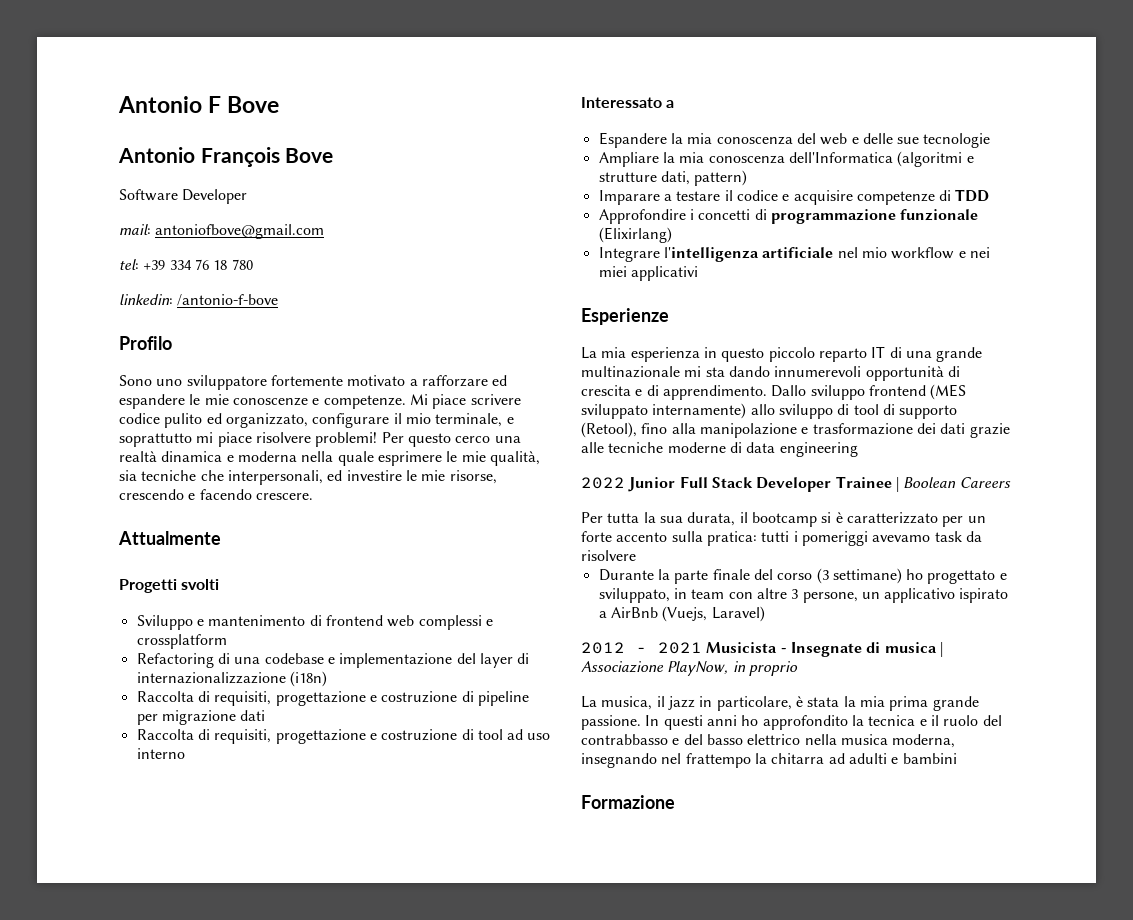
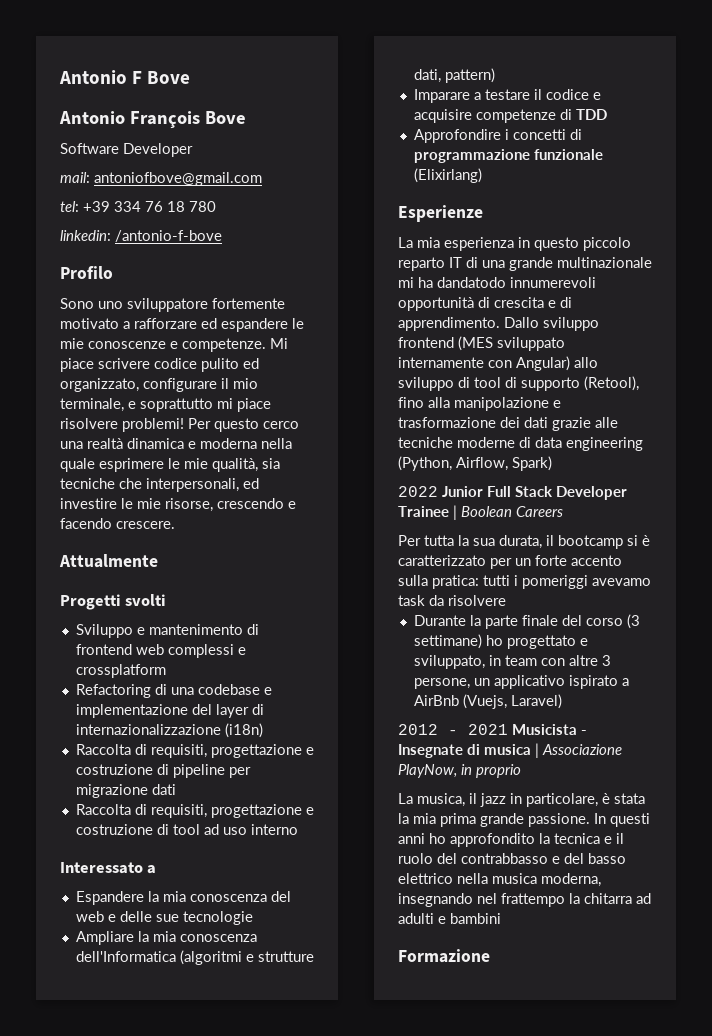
- Integrare l'intelligenza artificiale nel mio workflow e nei miei applicativi
- La mia esperienza in questo piccolo reparto IT di una grande multinazionale mi sta dando innumerevoli opportunità di crescita e di apprendimento.
+ La mia esperienza in questo piccolo reparto IT di una grande multinazionale mi ha dandatodo innumerevoli opportunità di crescita e di apprendimento.
- Dallo sviluppo frontend (MES sviluppato internamente) allo sviluppo di tool di supporto (Retool), fino alla manipolazione e trasformazione dei dati grazie alle tecniche moderne di data engineering
+ Dallo sviluppo frontend (MES sviluppato internamente con Angular) allo sviluppo di tool di supporto (Retool), fino alla manipolazione e trasformazione dei dati grazie alle tecniche moderne di data engineering (Python, Airflow, Spark)

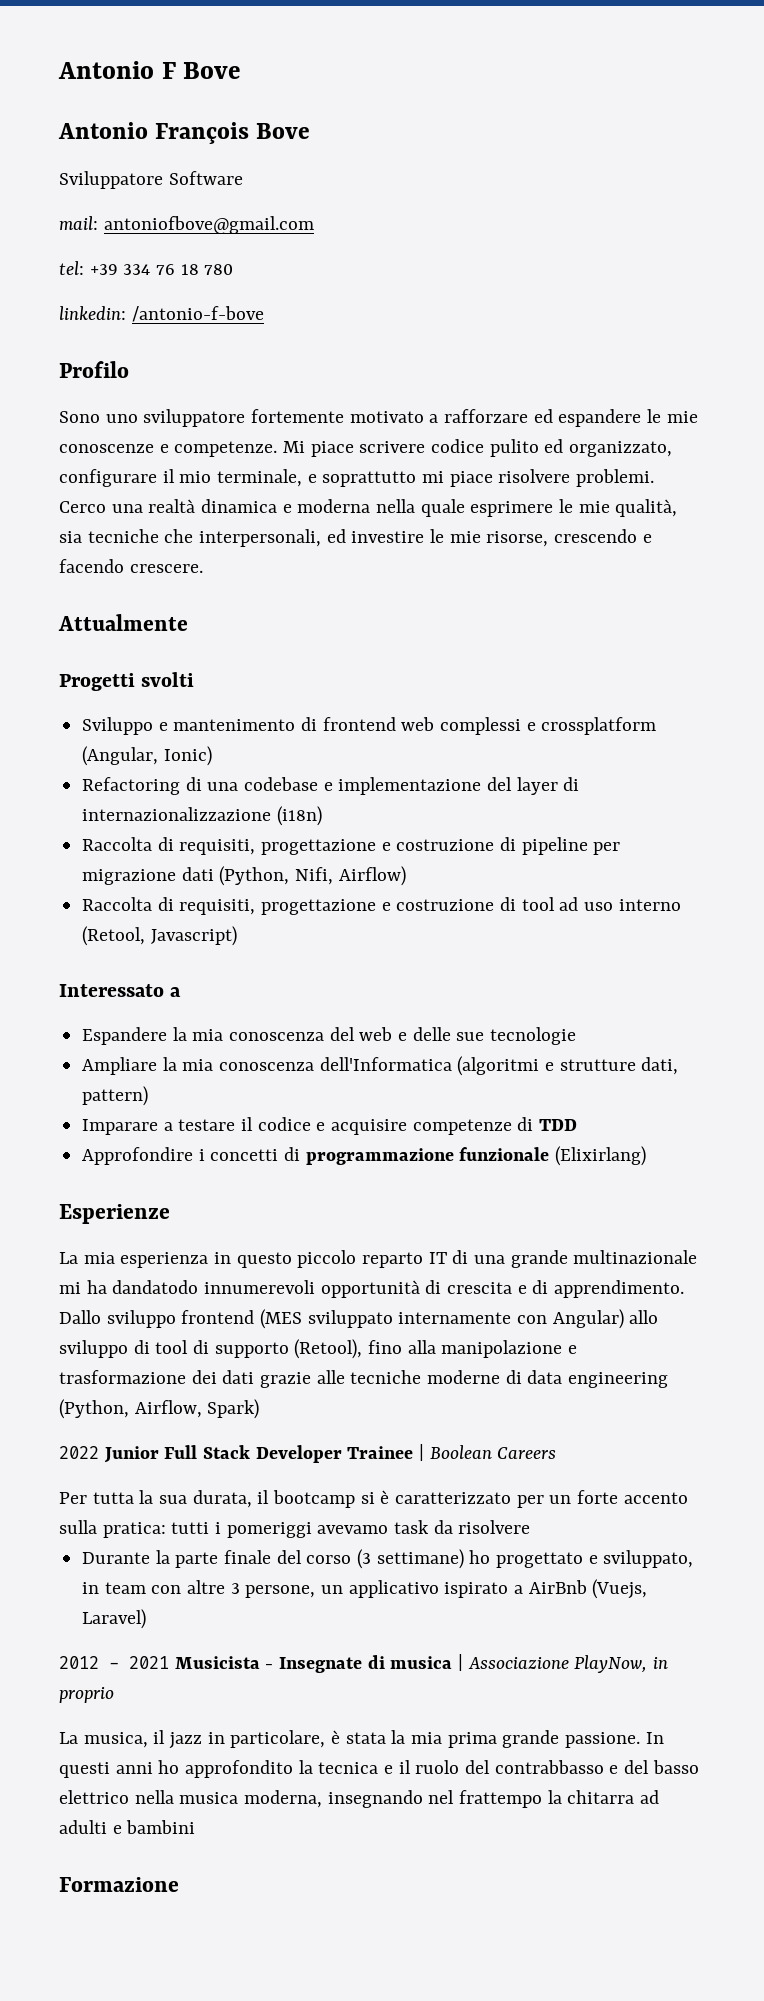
- Software Developer
+ Sviluppatore Software
- Mi piace scrivere codice pulito ed organizzato, configurare il mio terminale, e soprattutto mi piace risolvere problemi! Per questo cerco una realtà dinamica e moderna nella quale esprimere le mie qualità, sia tecniche che interpersonali, ed investire le mie risorse, crescendo e facendo crescere.
+ Mi piace scrivere codice pulito ed organizzato, configurare il mio terminale, e soprattutto mi piace risolvere problemi. Cerco una realtà dinamica e moderna nella quale esprimere le mie qualità, sia tecniche che interpersonali, ed investire le mie risorse, crescendo e facendo crescere.
- Sviluppo e mantenimento di frontend web complessi e crossplatform
+ Sviluppo e mantenimento di frontend web complessi e crossplatform (Angular, Ionic)
- Raccolta di requisiti, progettazione e costruzione di pipeline per migrazione dati
+ Raccolta di requisiti, progettazione e costruzione di pipeline per migrazione dati (Python, Nifi, Airflow)
- Raccolta di requisiti, progettazione e costruzione di tool ad uso interno
+ Raccolta di requisiti, progettazione e costruzione di tool ad uso interno (Retool, Javascript)

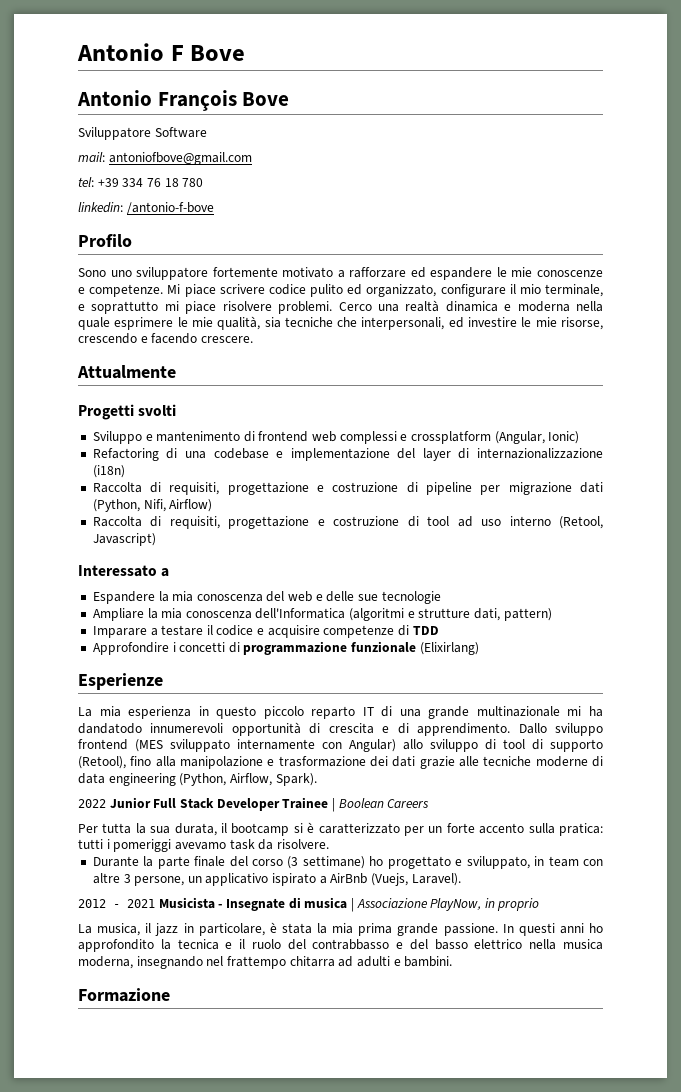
- Dallo sviluppo frontend (MES sviluppato internamente con Angular) allo sviluppo di tool di supporto (Retool), fino alla manipolazione e trasformazione dei dati grazie alle tecniche moderne di data engineering (Python, Airflow, Spark)
+ Dallo sviluppo frontend (MES sviluppato internamente con Angular) allo sviluppo di tool di supporto (Retool), fino alla manipolazione e trasformazione dei dati grazie alle tecniche moderne di data engineering (Python, Airflow, Spark).
- Per tutta la sua durata, il bootcamp si è caratterizzato per un forte accento sulla pratica: tutti i pomeriggi avevamo task da risolvere
+ Per tutta la sua durata, il bootcamp si è caratterizzato per un forte accento sulla pratica: tutti i pomeriggi avevamo task da risolvere.
- Durante la parte finale del corso (3 settimane) ho progettato e sviluppato, in team con altre 3 persone, un applicativo ispirato a AirBnb (Vuejs, Laravel)
+ Durante la parte finale del corso (3 settimane) ho progettato e sviluppato, in team con altre 3 persone, un applicativo ispirato a AirBnb (Vuejs, Laravel).
- In questi anni ho approfondito la tecnica e il ruolo del contrabbasso e del basso elettrico nella musica moderna, insegnando nel frattempo la chitarra ad adulti e bambini
+ In questi anni ho approfondito la tecnica e il ruolo del contrabbasso e del basso elettrico nella musica moderna, insegnando nel frattempo chitarra ad adulti e bambini.

